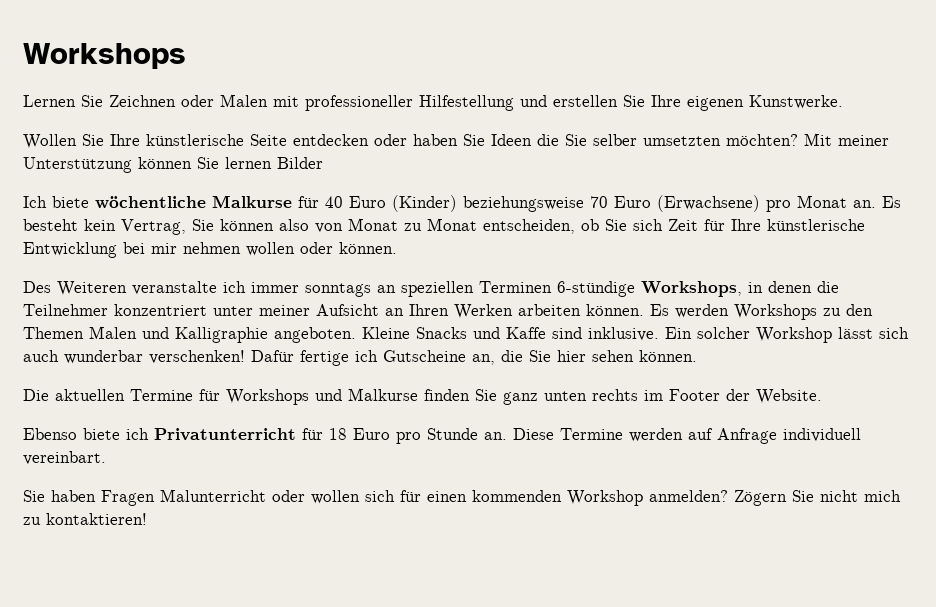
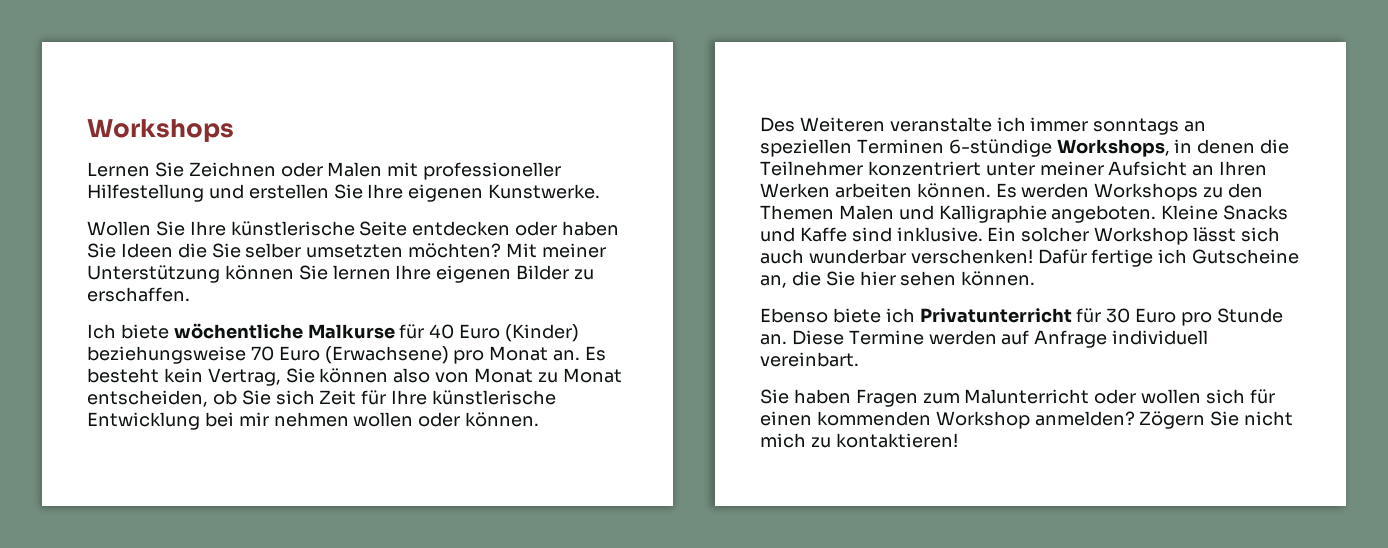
- Mit meiner Unterstützung können Sie lernen Bilder
+ Mit meiner Unterstützung können Sie lernen Ihre eigenen Bilder zu erschaffen.
- Die aktuellen Termine für Workshops und Malkurse finden Sie ganz unten rechts im Footer der Website.
- Ebenso biete ich Privatunterricht für 18 Euro pro Stunde an.
+ Ebenso biete ich Privatunterricht für 30 Euro pro Stunde an.
- Sie haben Fragen Malunterricht oder wollen sich für einen kommenden Workshop anmelden?
+ Sie haben Fragen zum Malunterricht oder wollen sich für einen kommenden Workshop anmelden?

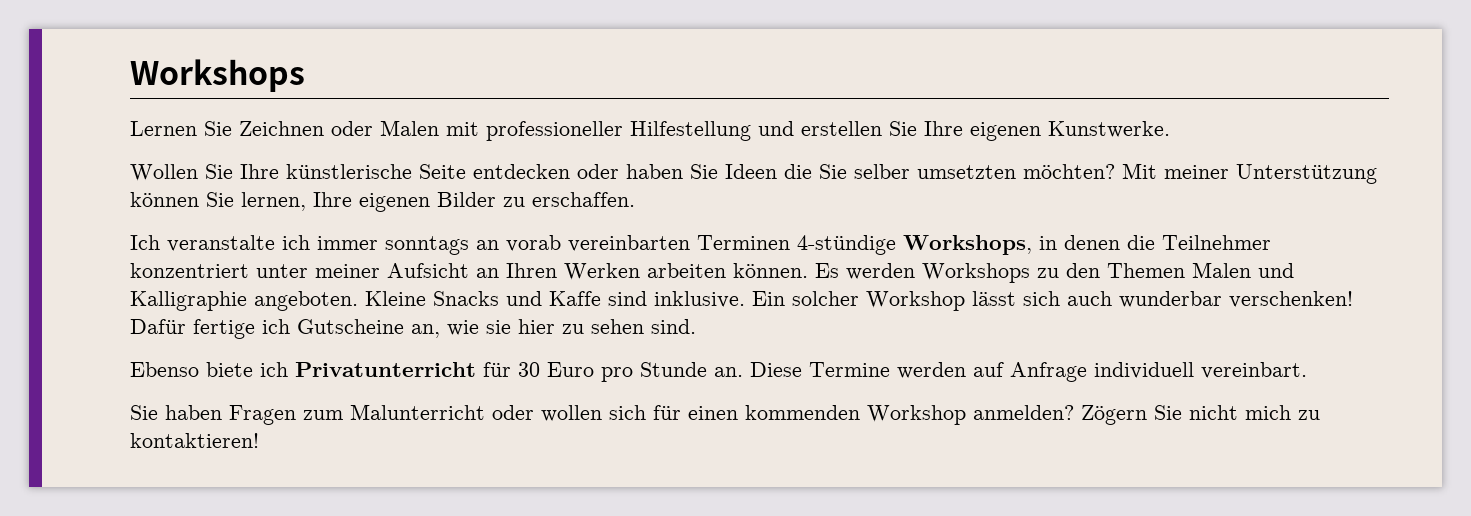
- Mit meiner Unterstützung können Sie lernen Ihre eigenen Bilder zu erschaffen.
+ Mit meiner Unterstützung können Sie lernen, Ihre eigenen Bilder zu erschaffen.
- Ich biete wöchentliche Malkurse für 40 Euro (Kinder) beziehungsweise 70 Euro (Erwachsene) pro Monat an. Es besteht kein Vertrag, Sie können also von Monat zu Monat entscheiden, ob Sie sich Zeit für Ihre künstlerische Entwicklung bei mir nehmen wollen oder können.
- Des Weiteren veranstalte ich immer sonntags an speziellen Terminen 6-stündige Workshops, in denen die Teilnehmer konzentriert unter meiner Aufsicht an Ihren Werken arbeiten können.
+ Ich veranstalte ich immer sonntags an vorab vereinbarten Terminen 4-stündige Workshops, in denen die Teilnehmer konzentriert unter meiner Aufsicht an Ihren Werken arbeiten können.
- Dafür fertige ich Gutscheine an, die Sie hier sehen können.
+ Dafür fertige ich Gutscheine an, wie sie hier zu sehen sind.

